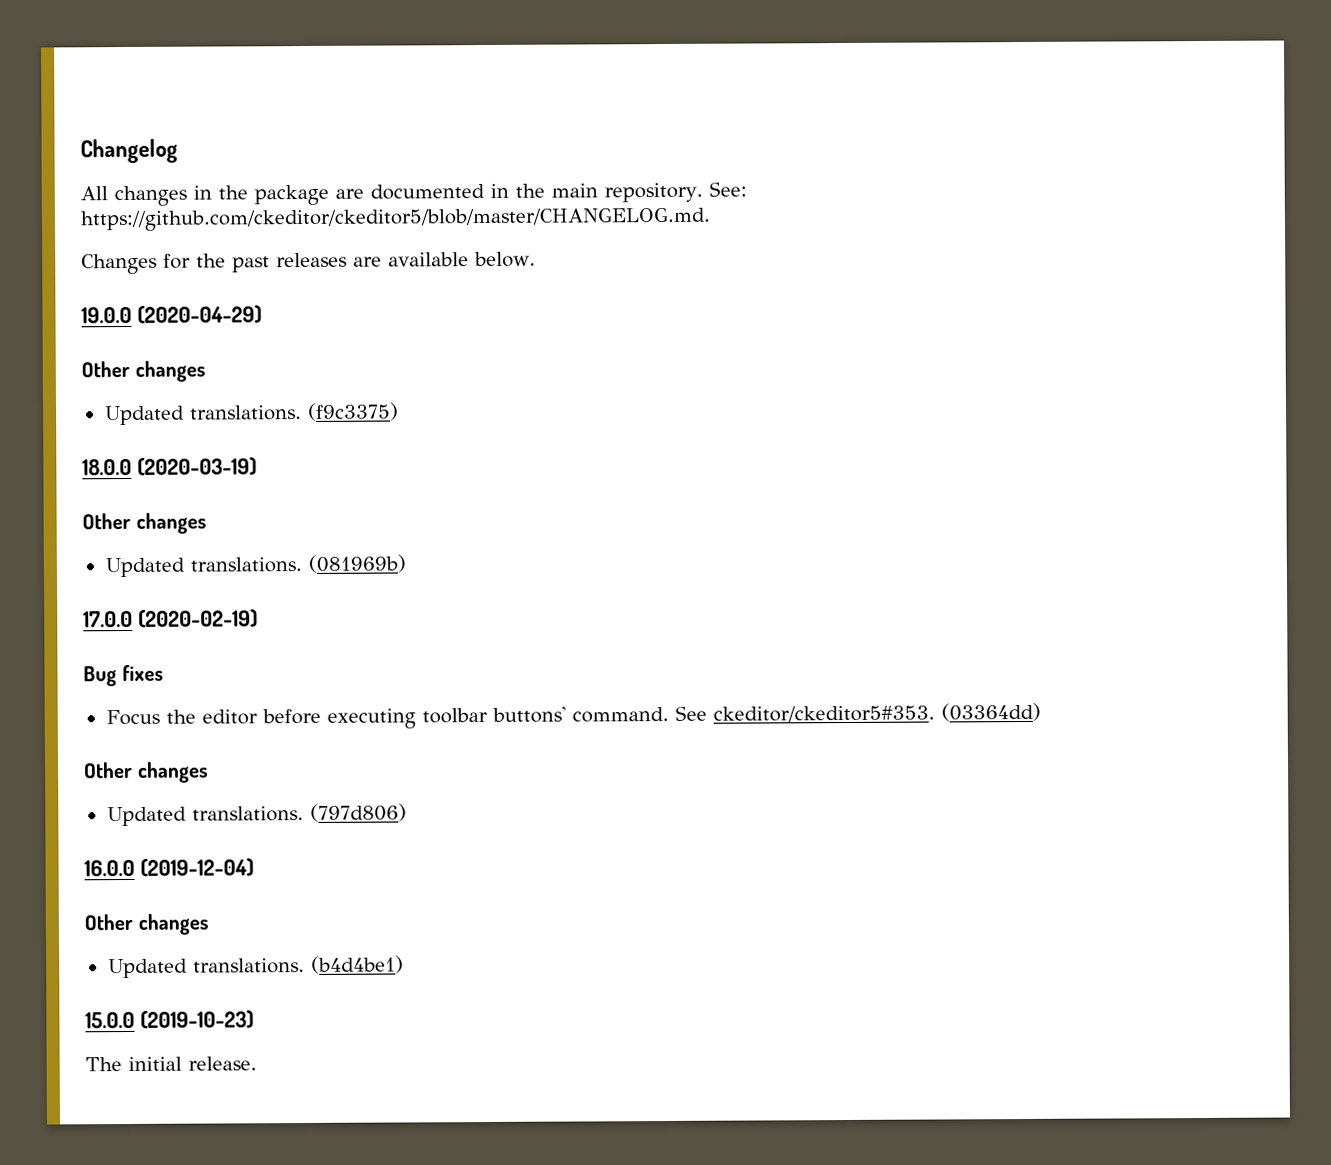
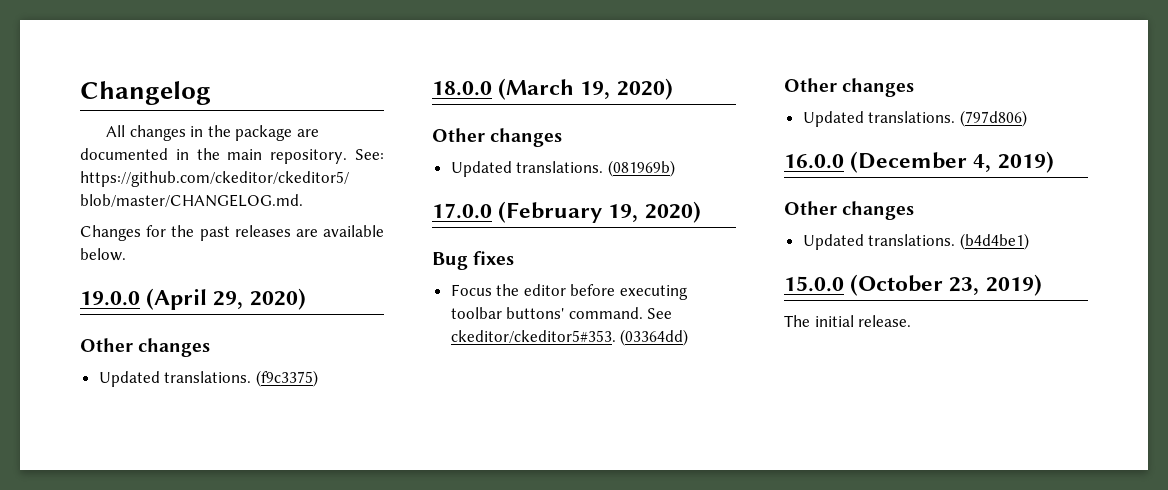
- 19.0.0 (2020-04-29)
+ 19.0.0 (April 29, 2020)
- 18.0.0 (2020-03-19)
+ 18.0.0 (March 19, 2020)
- 17.0.0 (2020-02-19)
+ 17.0.0 (February 19, 2020)
- 16.0.0 (2019-12-04)
+ 16.0.0 (December 4, 2019)
- 15.0.0 (2019-10-23)
+ 15.0.0 (October 23, 2019)

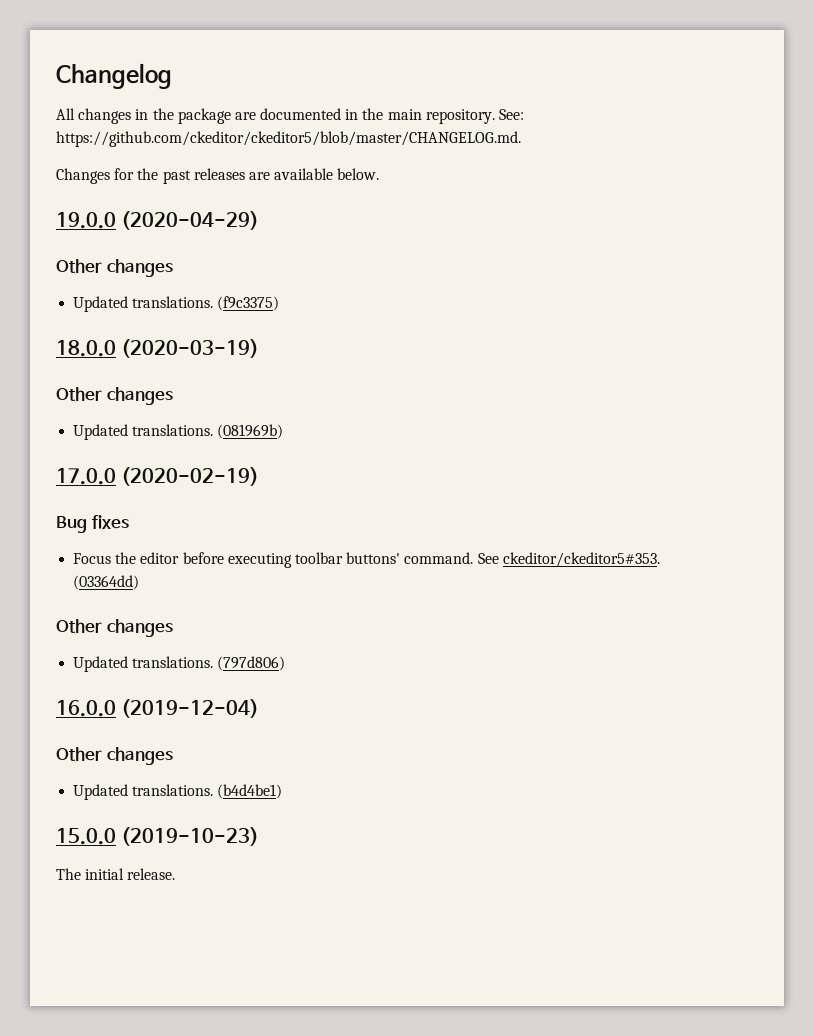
- 19.0.0 (April 29, 2020)
+ 19.0.0 (2020-04-29)
- 18.0.0 (March 19, 2020)
+ 18.0.0 (2020-03-19)
- 17.0.0 (February 19, 2020)
+ 17.0.0 (2020-02-19)
- 16.0.0 (December 4, 2019)
+ 16.0.0 (2019-12-04)
- 15.0.0 (October 23, 2019)
+ 15.0.0 (2019-10-23)

